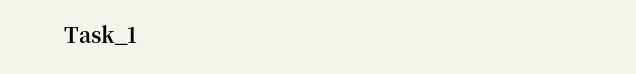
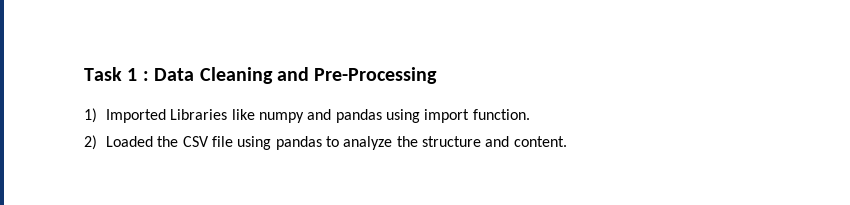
- Task_1
+ Task 1 : Data Cleaning and Pre-Processing
+ 1) Imported Libraries like numpy and pandas using import function.
+ 2) Loaded the CSV file using pandas to analyze the structure and content.

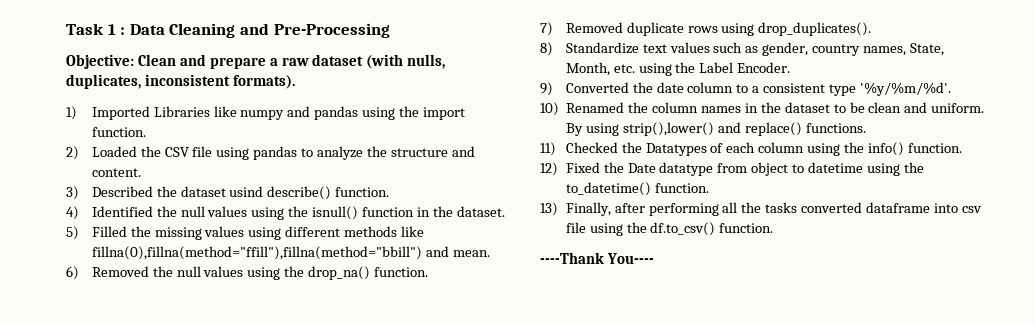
+ Objective: Clean and prepare a raw dataset (with nulls, duplicates, inconsistent formats).
- 1) Imported Libraries like numpy and pandas using import function.
+ 1) Imported Libraries like numpy and pandas using the import function.
+ 3) Described the dataset usind describe() function.
+ 4) Identified the null values using the isnull() function in the dataset.
+ 5) Filled the missing values using different methods like fillna(0),fillna(method="ffill"),fillna(method="bbill") and mean.
+ 6) Removed the null values using the drop_na() function.
+ 7) Removed duplicate rows using drop_duplicates().
+ 8) Standardize text values such as gender, country names, State, Month, etc. using the Label Encoder.
+ 9) Converted the date column to a consistent type '%y/%m/%d'.
+ 10) Renamed the column names in the dataset to be clean and uniform. By using strip(),lower() and replace() functions.
+ 11) Checked the Datatypes of each column using the info() function.
+ 12) Fixed the Date datatype from object to datetime using the to_datetime() function.
+ 13) Finally, after performing all the tasks converted dataframe into csv file using the df.to_csv() function.
+ ----Thank You----

